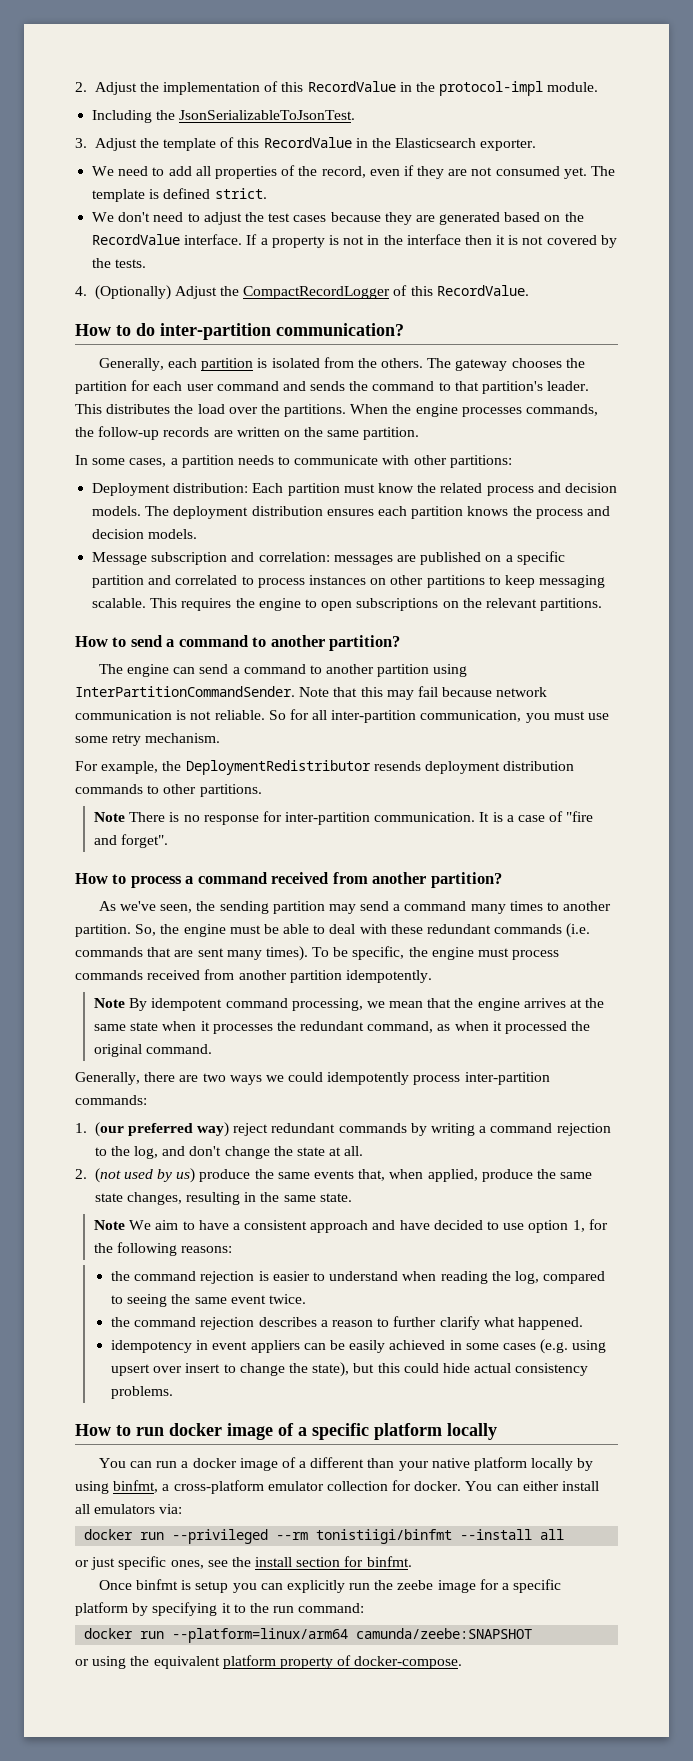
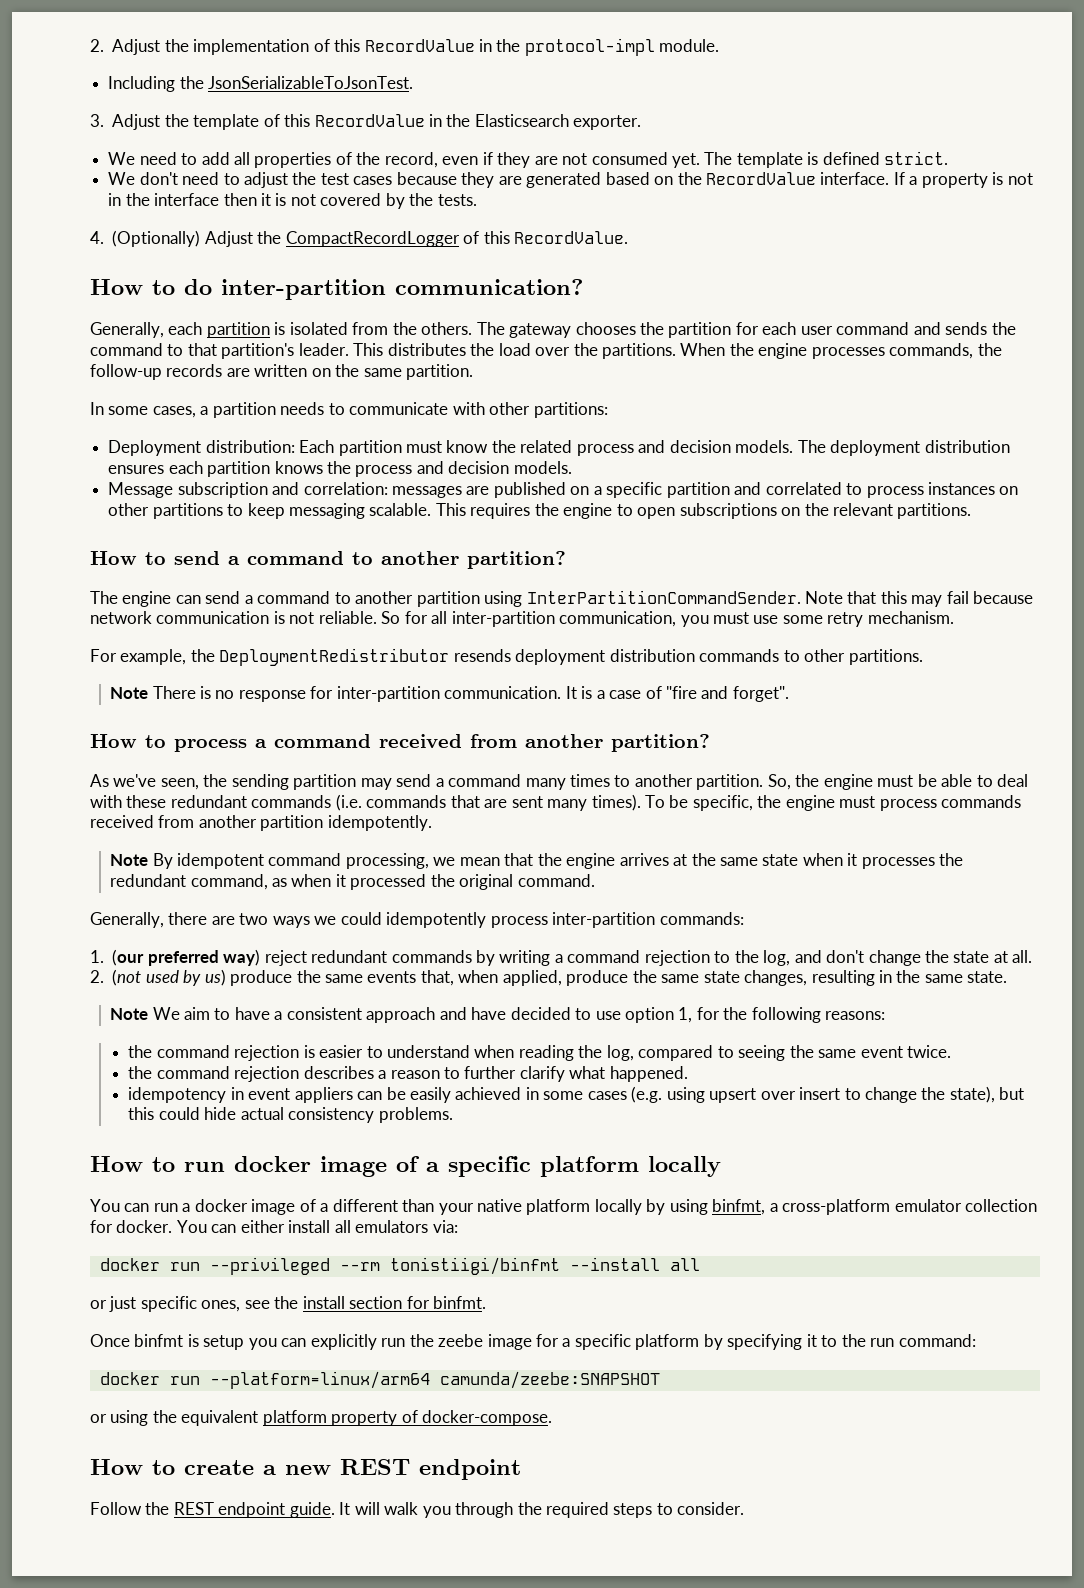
+ How to create a new REST endpoint
+ Follow the REST endpoint guide. It will walk you through the required steps to consider.

